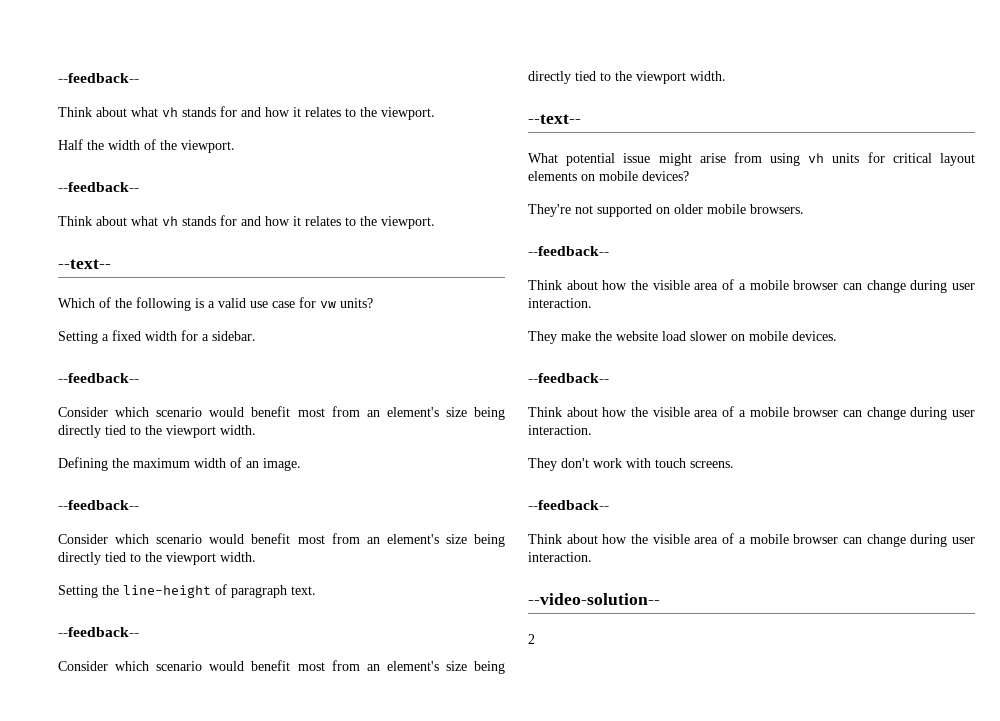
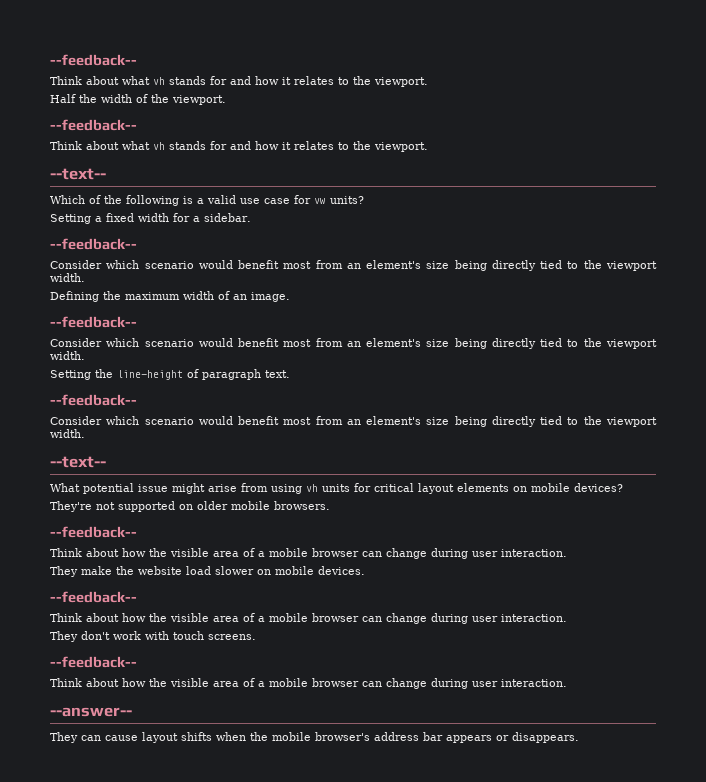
- --video-solution--
- 2
+ --answer--
+ They can cause layout shifts when the mobile browser's address bar appears or disappears.

